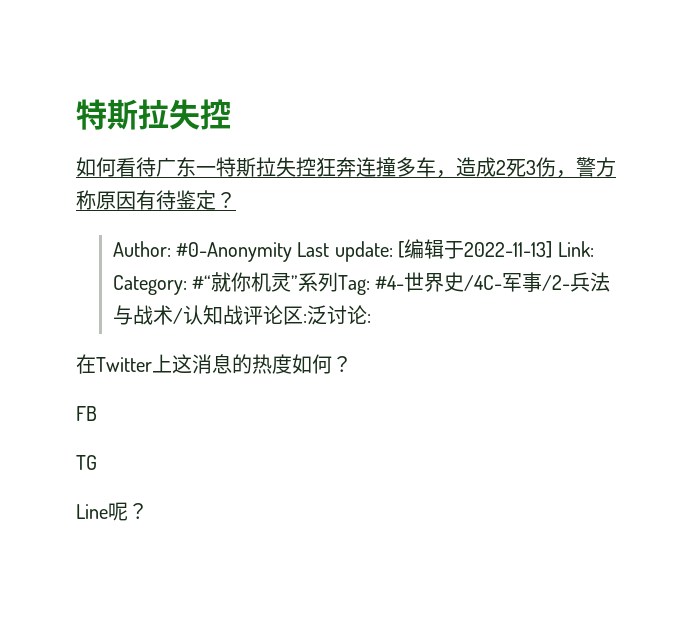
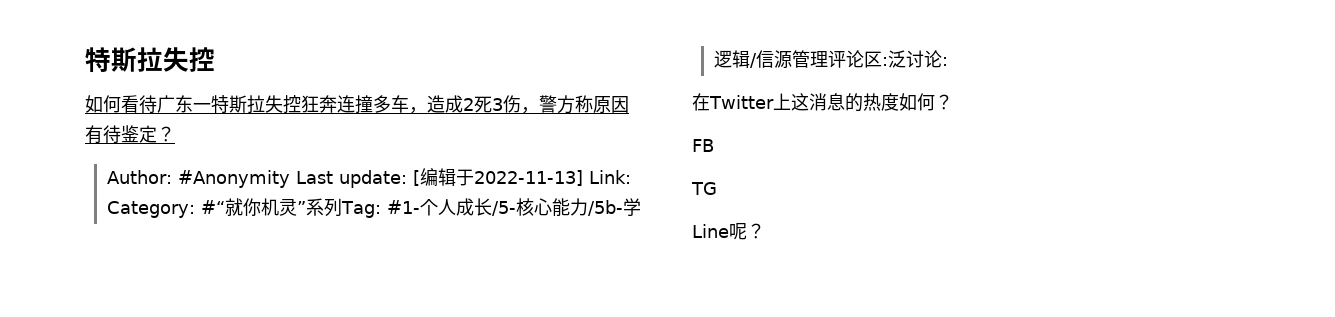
- Author: #0-Anonymity Last update: [编辑于2022-11-13] Link: Category: #“就你机灵”系列Tag: #4-世界史/4C-军事/2-兵法与战术/认知战评论区:泛讨论:
+ Author: #Anonymity Last update: [编辑于2022-11-13] Link: Category: #“就你机灵”系列Tag: #1-个人成长/5-核心能力/5b-学逻辑/信源管理评论区:泛讨论:

